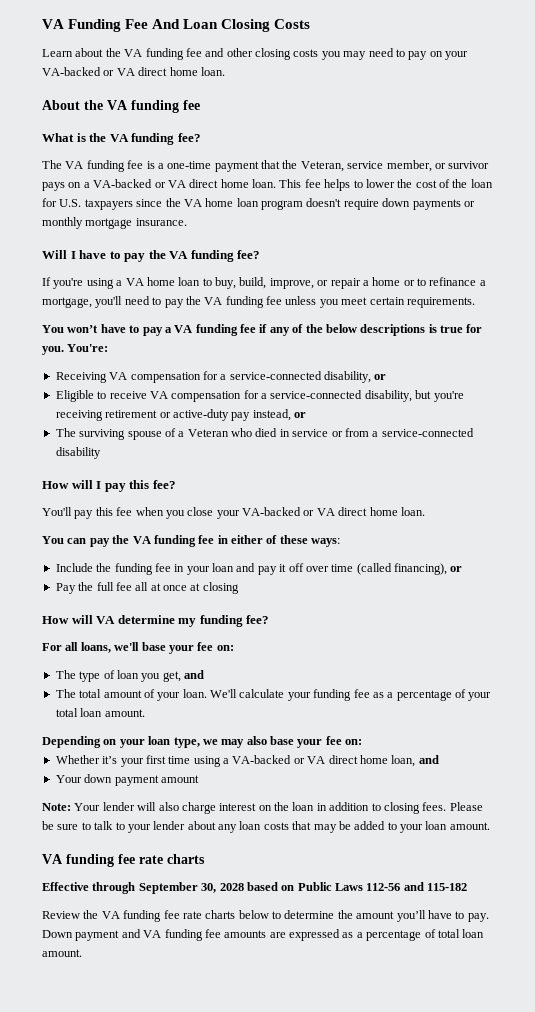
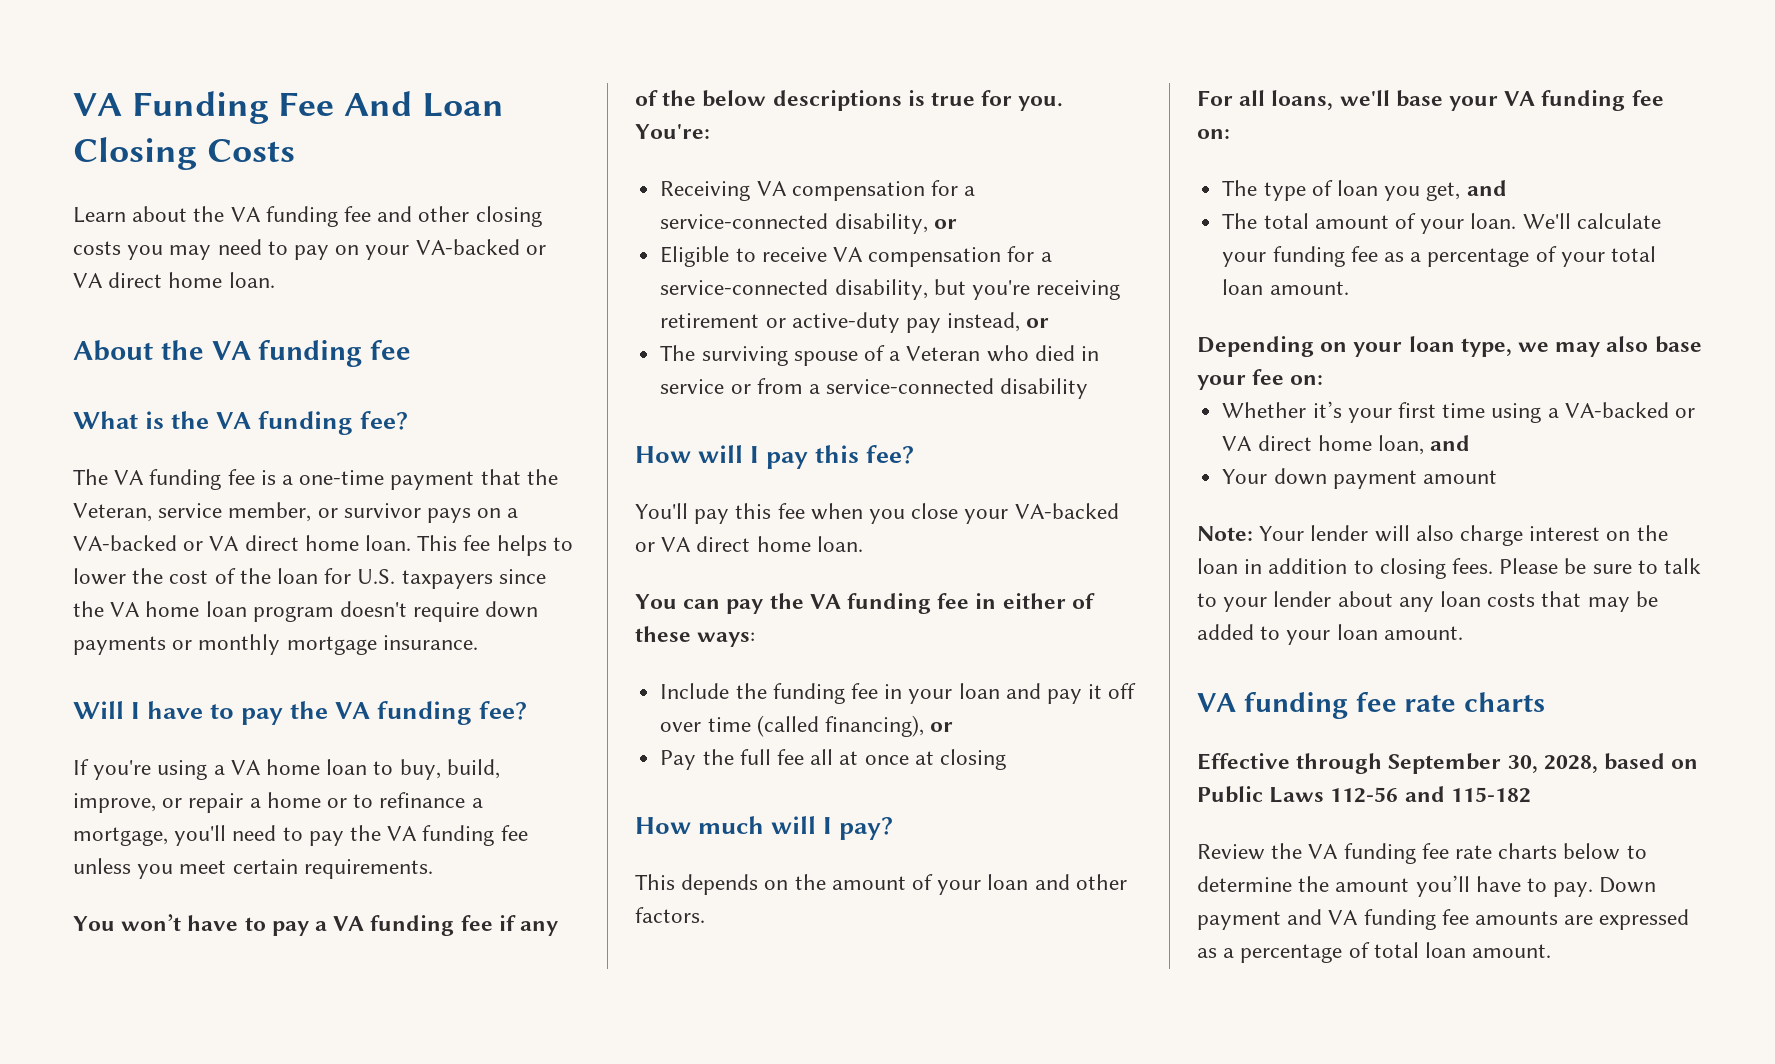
- How will VA determine my funding fee?
+ How much will I pay?
+ This depends on the amount of your loan and other factors.
- For all loans, we'll base your fee on:
+ For all loans, we'll base your VA funding fee on:
- Effective through September 30, 2028 based on Public Laws 112-56 and 115-182
+ Effective through September 30, 2028, based on Public Laws 112-56 and 115-182

